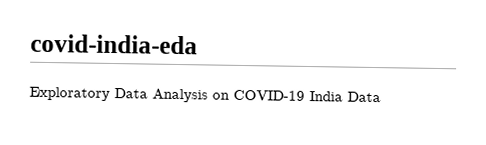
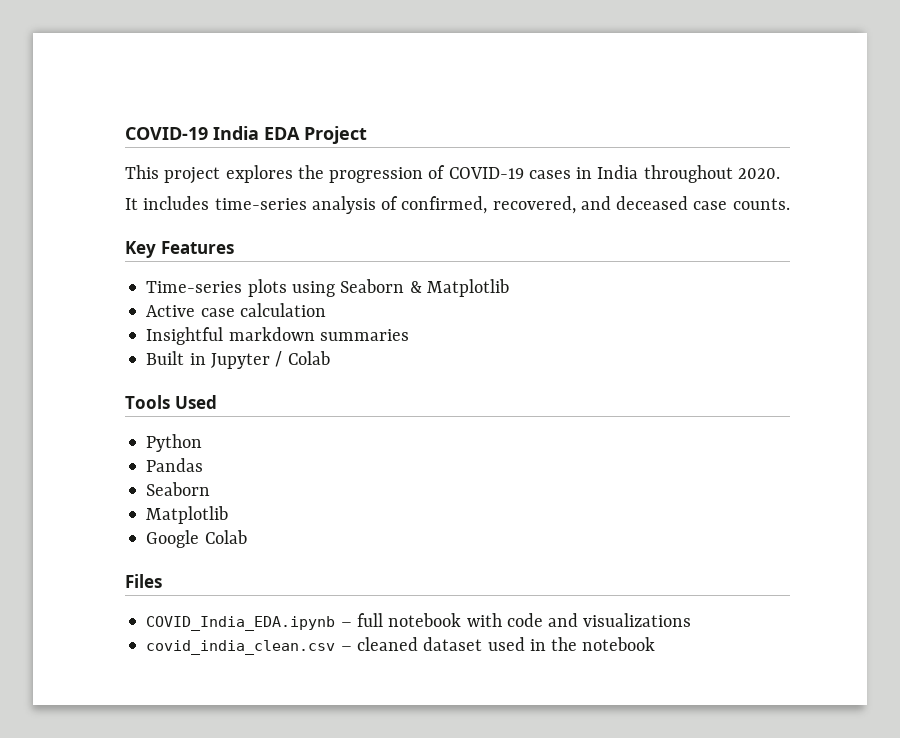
- covid-india-eda
- Exploratory Data Analysis on COVID-19 India Data
+ COVID-19 India EDA Project
+ This project explores the progression of COVID-19 cases in India throughout 2020.
+ It includes time-series analysis of confirmed, recovered, and deceased case counts.
+ Key Features
+ Time-series plots using Seaborn & Matplotlib
+ Active case calculation
+ Insightful markdown summaries
+ Built in Jupyter / Colab
+ Tools Used
+ Python
+ Pandas
+ Seaborn
+ Matplotlib
+ Google Colab
+ Files
+ COVID_India_EDA.ipynb – full notebook with code and visualizations
+ covid_india_clean.csv – cleaned dataset used in the notebook

